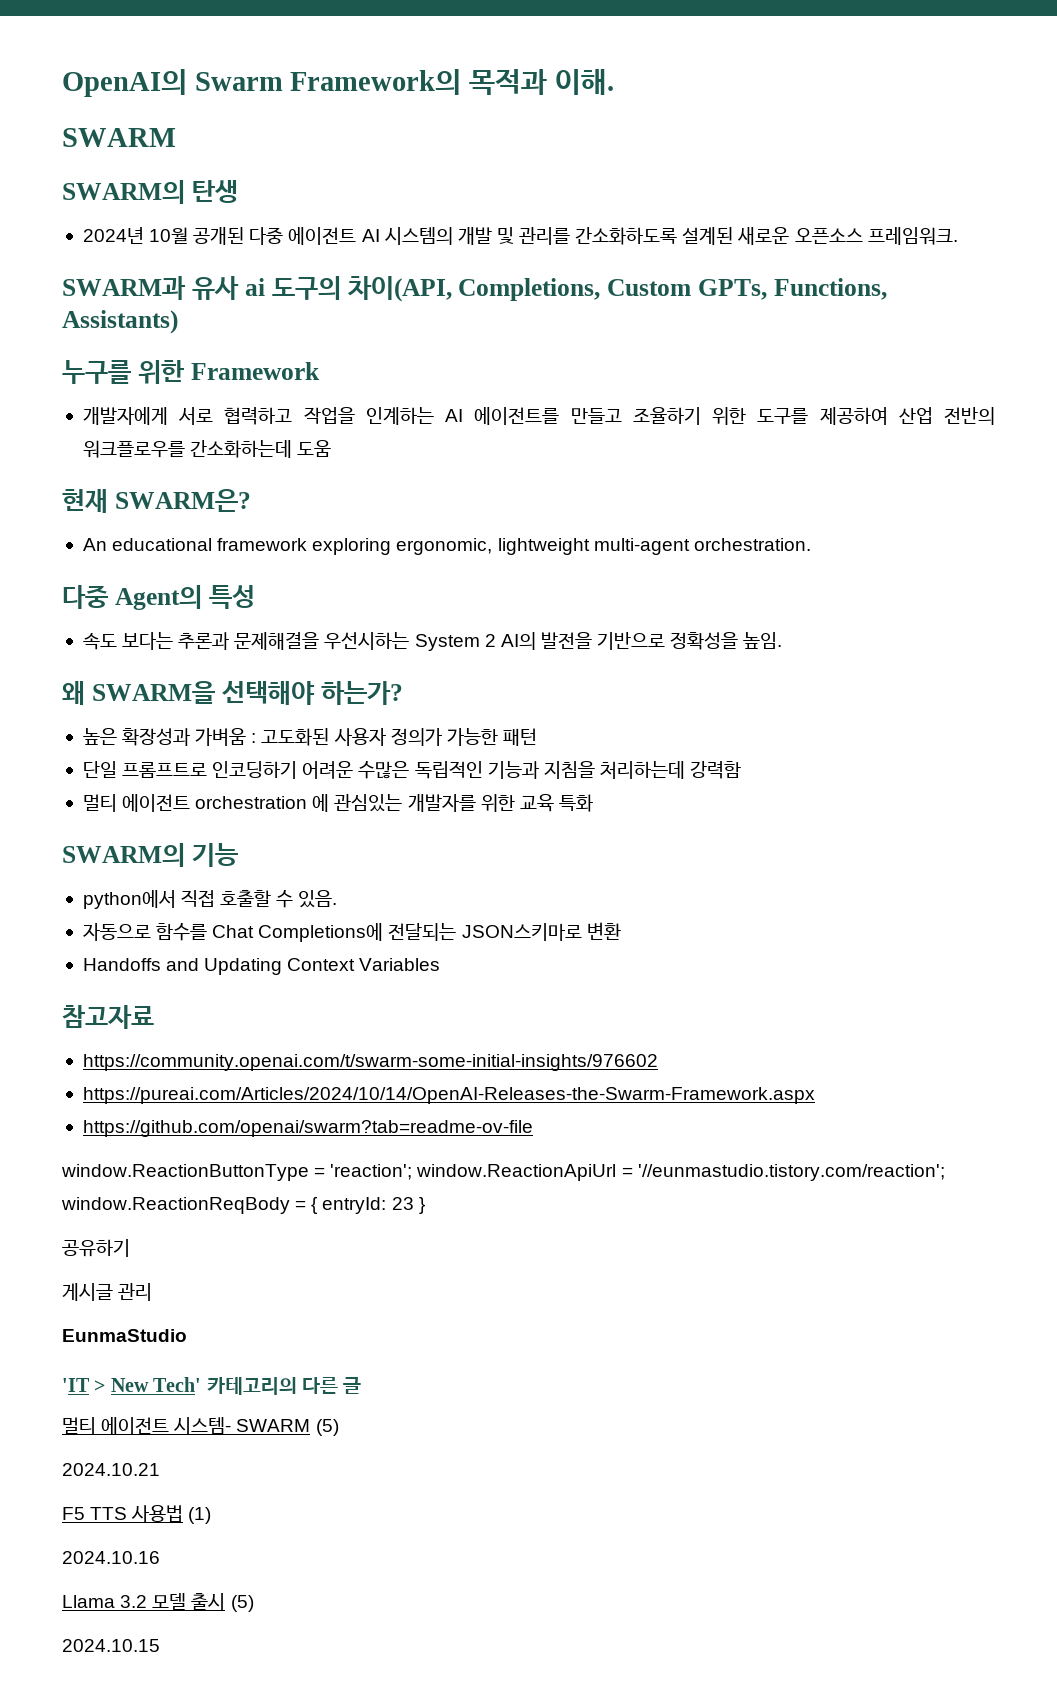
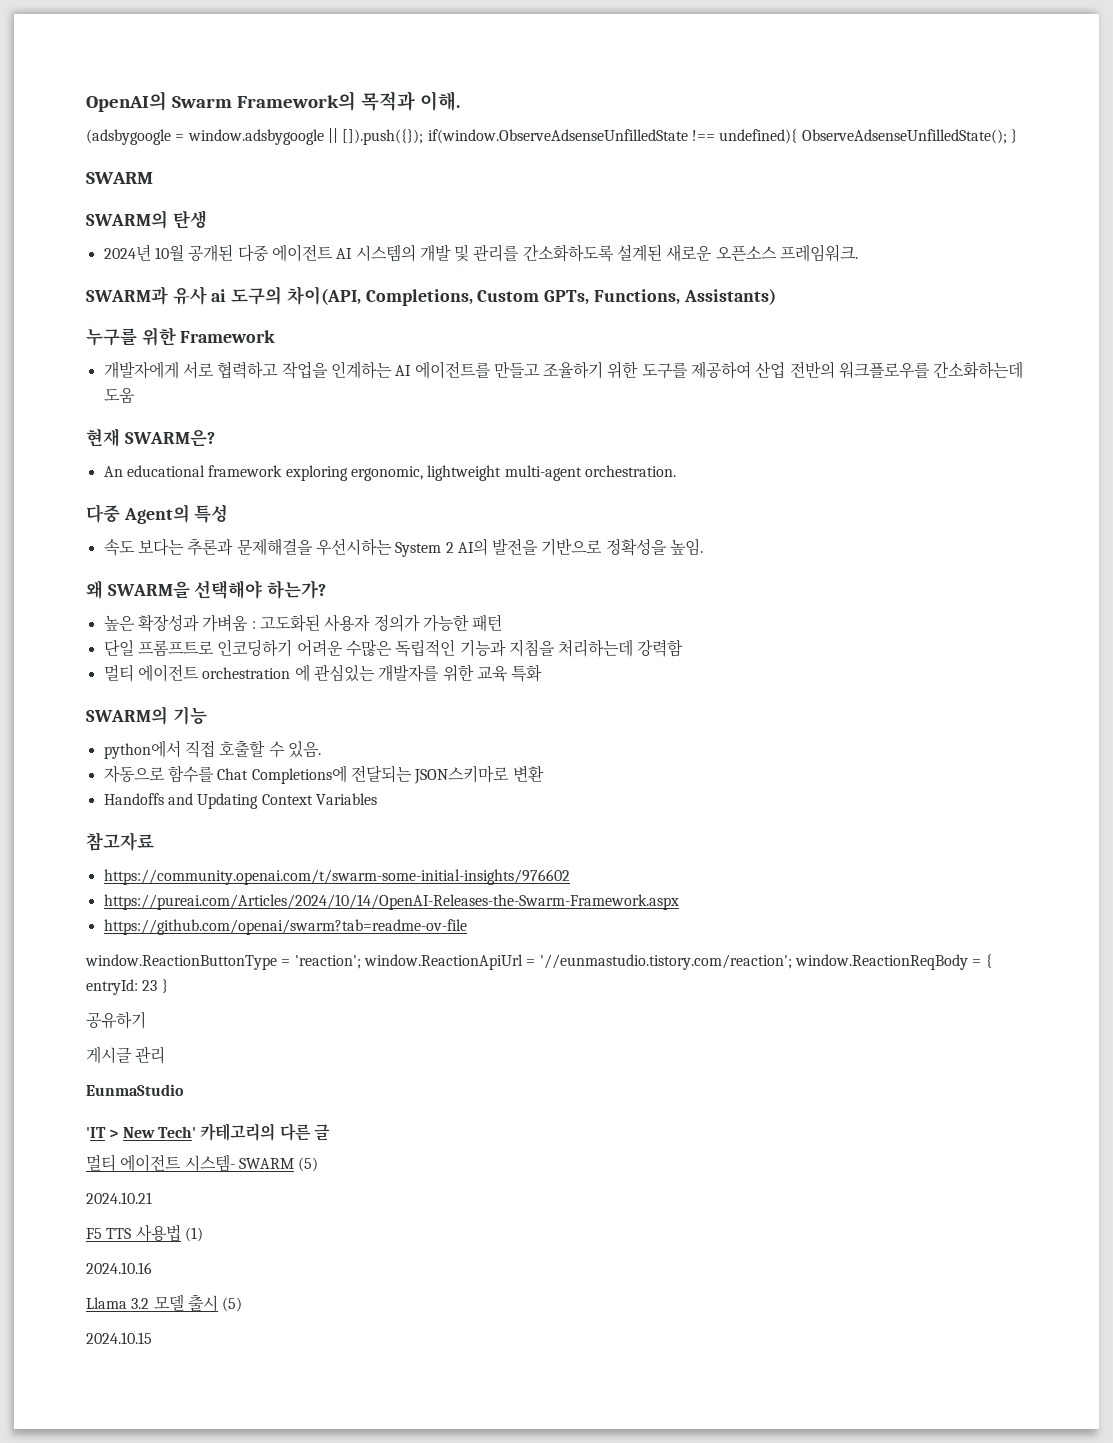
+ (adsbygoogle = window.adsbygoogle || []).push({}); if(window.ObserveAdsenseUnfilledState !== undefined){ ObserveAdsenseUnfilledState(); }

